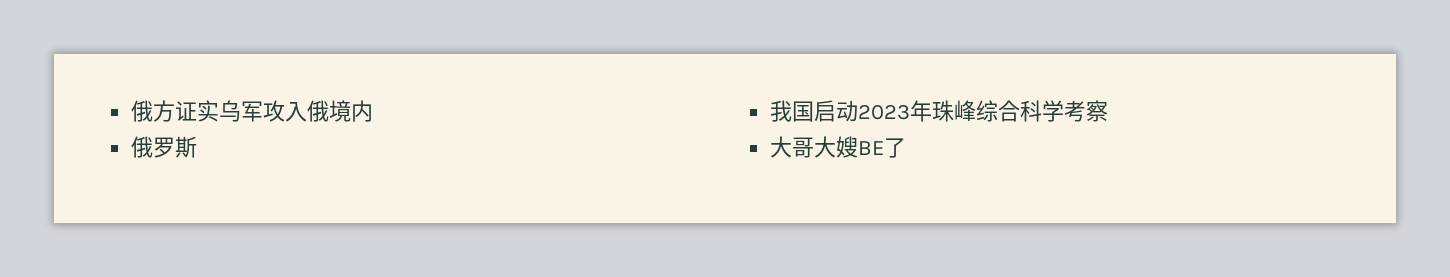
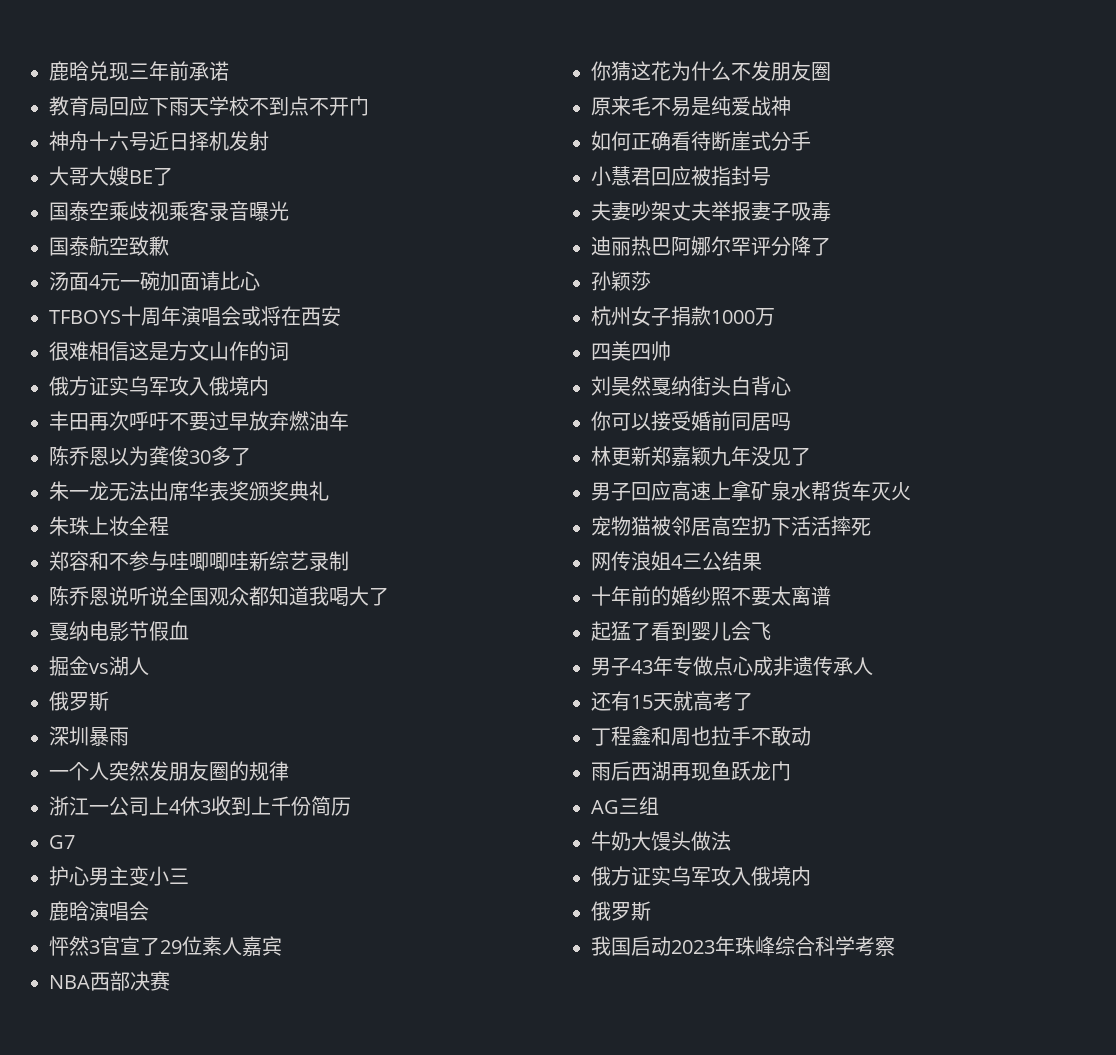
+ 鹿晗兑现三年前承诺
+ 教育局回应下雨天学校不到点不开门
+ 神舟十六号近日择机发射
+ 大哥大嫂BE了
+ 国泰空乘歧视乘客录音曝光
+ 国泰航空致歉
+ 汤面4元一碗加面请比心
+ TFBOYS十周年演唱会或将在西安
+ 很难相信这是方文山作的词
+ 俄方证实乌军攻入俄境内
+ 丰田再次呼吁不要过早放弃燃油车
+ 陈乔恩以为龚俊30多了
+ 朱一龙无法出席华表奖颁奖典礼
+ 朱珠上妆全程
+ 郑容和不参与哇唧唧哇新综艺录制
+ 陈乔恩说听说全国观众都知道我喝大了
+ 戛纳电影节假血
+ 掘金vs湖人
+ 俄罗斯
+ 深圳暴雨
+ 一个人突然发朋友圈的规律
+ 浙江一公司上4休3收到上千份简历
+ G7
+ 护心男主变小三
+ 鹿晗演唱会
+ 怦然3官宣了29位素人嘉宾
+ NBA西部决赛
+ 你猜这花为什么不发朋友圈
+ 原来毛不易是纯爱战神
+ 如何正确看待断崖式分手
+ 小慧君回应被指封号
+ 夫妻吵架丈夫举报妻子吸毒
+ 迪丽热巴阿娜尔罕评分降了
+ 孙颖莎
+ 杭州女子捐款1000万
+ 四美四帅
+ 刘昊然戛纳街头白背心
+ 你可以接受婚前同居吗
+ 林更新郑嘉颖九年没见了
+ 男子回应高速上拿矿泉水帮货车灭火
+ 宠物猫被邻居高空扔下活活摔死
+ 网传浪姐4三公结果
+ 十年前的婚纱照不要太离谱
+ 起猛了看到婴儿会飞
+ 男子43年专做点心成非遗传承人
+ 还有15天就高考了
+ 丁程鑫和周也拉手不敢动
+ 雨后西湖再现鱼跃龙门
+ AG三组
+ 牛奶大馒头做法
- 大哥大嫂BE了

